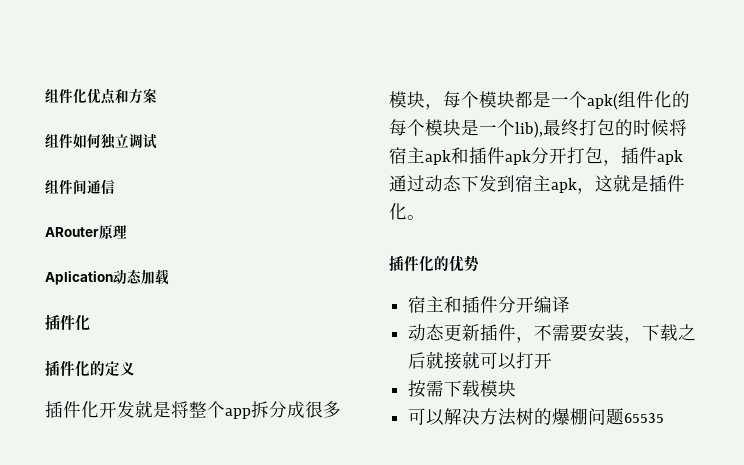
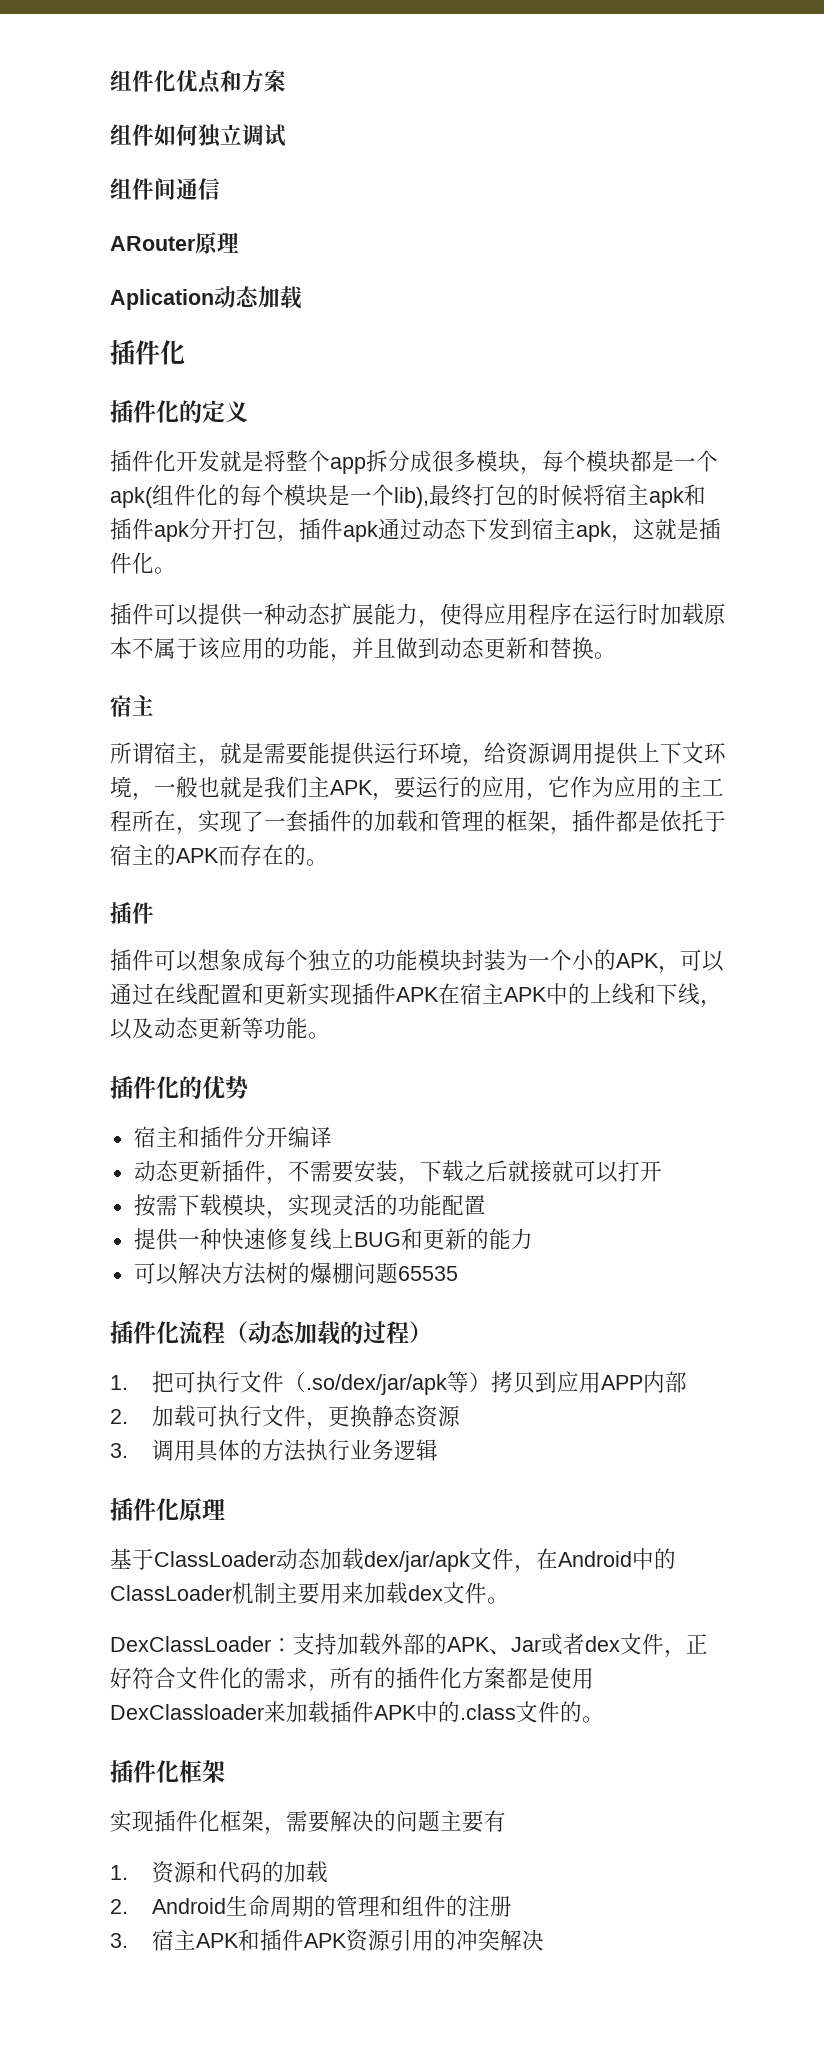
+ 插件可以提供一种动态扩展能力，使得应用程序在运行时加载原本不属于该应用的功能，并且做到动态更新和替换。
+ 宿主
+ 所谓宿主，就是需要能提供运行环境，给资源调用提供上下文环境，一般也就是我们主APK，要运行的应用，它作为应用的主工程所在，实现了一套插件的加载和管理的框架，插件都是依托于宿主的APK而存在的。
+ 插件
+ 插件可以想象成每个独立的功能模块封装为一个小的APK，可以通过在线配置和更新实现插件APK在宿主APK中的上线和下线，以及动态更新等功能。
- 按需下载模块
+ 按需下载模块，实现灵活的功能配置
+ 提供一种快速修复线上BUG和更新的能力
+ 插件化流程（动态加载的过程）
+ 1.把可执行文件（.so/dex/jar/apk等）拷贝到应用APP内部
+ 2.加载可执行文件，更换静态资源
+ 3.调用具体的方法执行业务逻辑
+ 插件化原理
+ 基于ClassLoader动态加载dex/jar/apk文件，在Android中的ClassLoader机制主要用来加载dex文件。
+ DexClassLoader：支持加载外部的APK、Jar或者dex文件，正好符合文件化的需求，所有的插件化方案都是使用DexClassloader来加载插件APK中的.class文件的。
+ 插件化框架
+ 实现插件化框架，需要解决的问题主要有
+ 1.资源和代码的加载
+ 2. Android生命周期的管理和组件的注册
+ 3.宿主APK和插件APK资源引用的冲突解决

